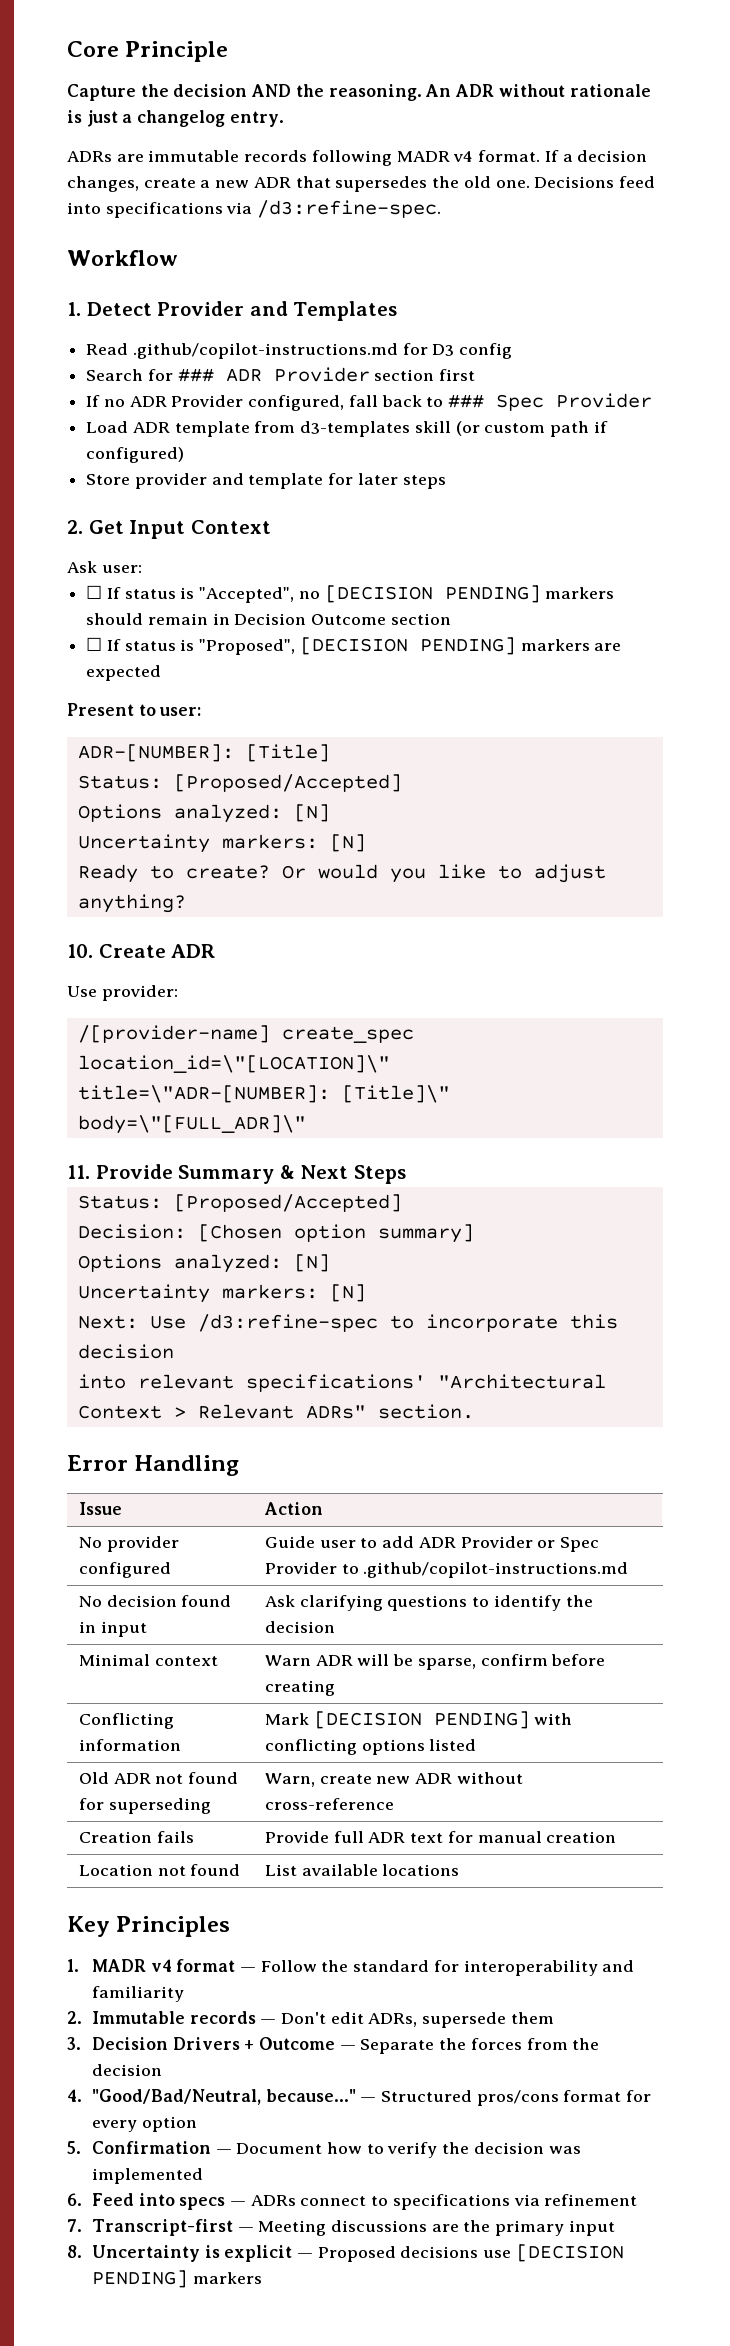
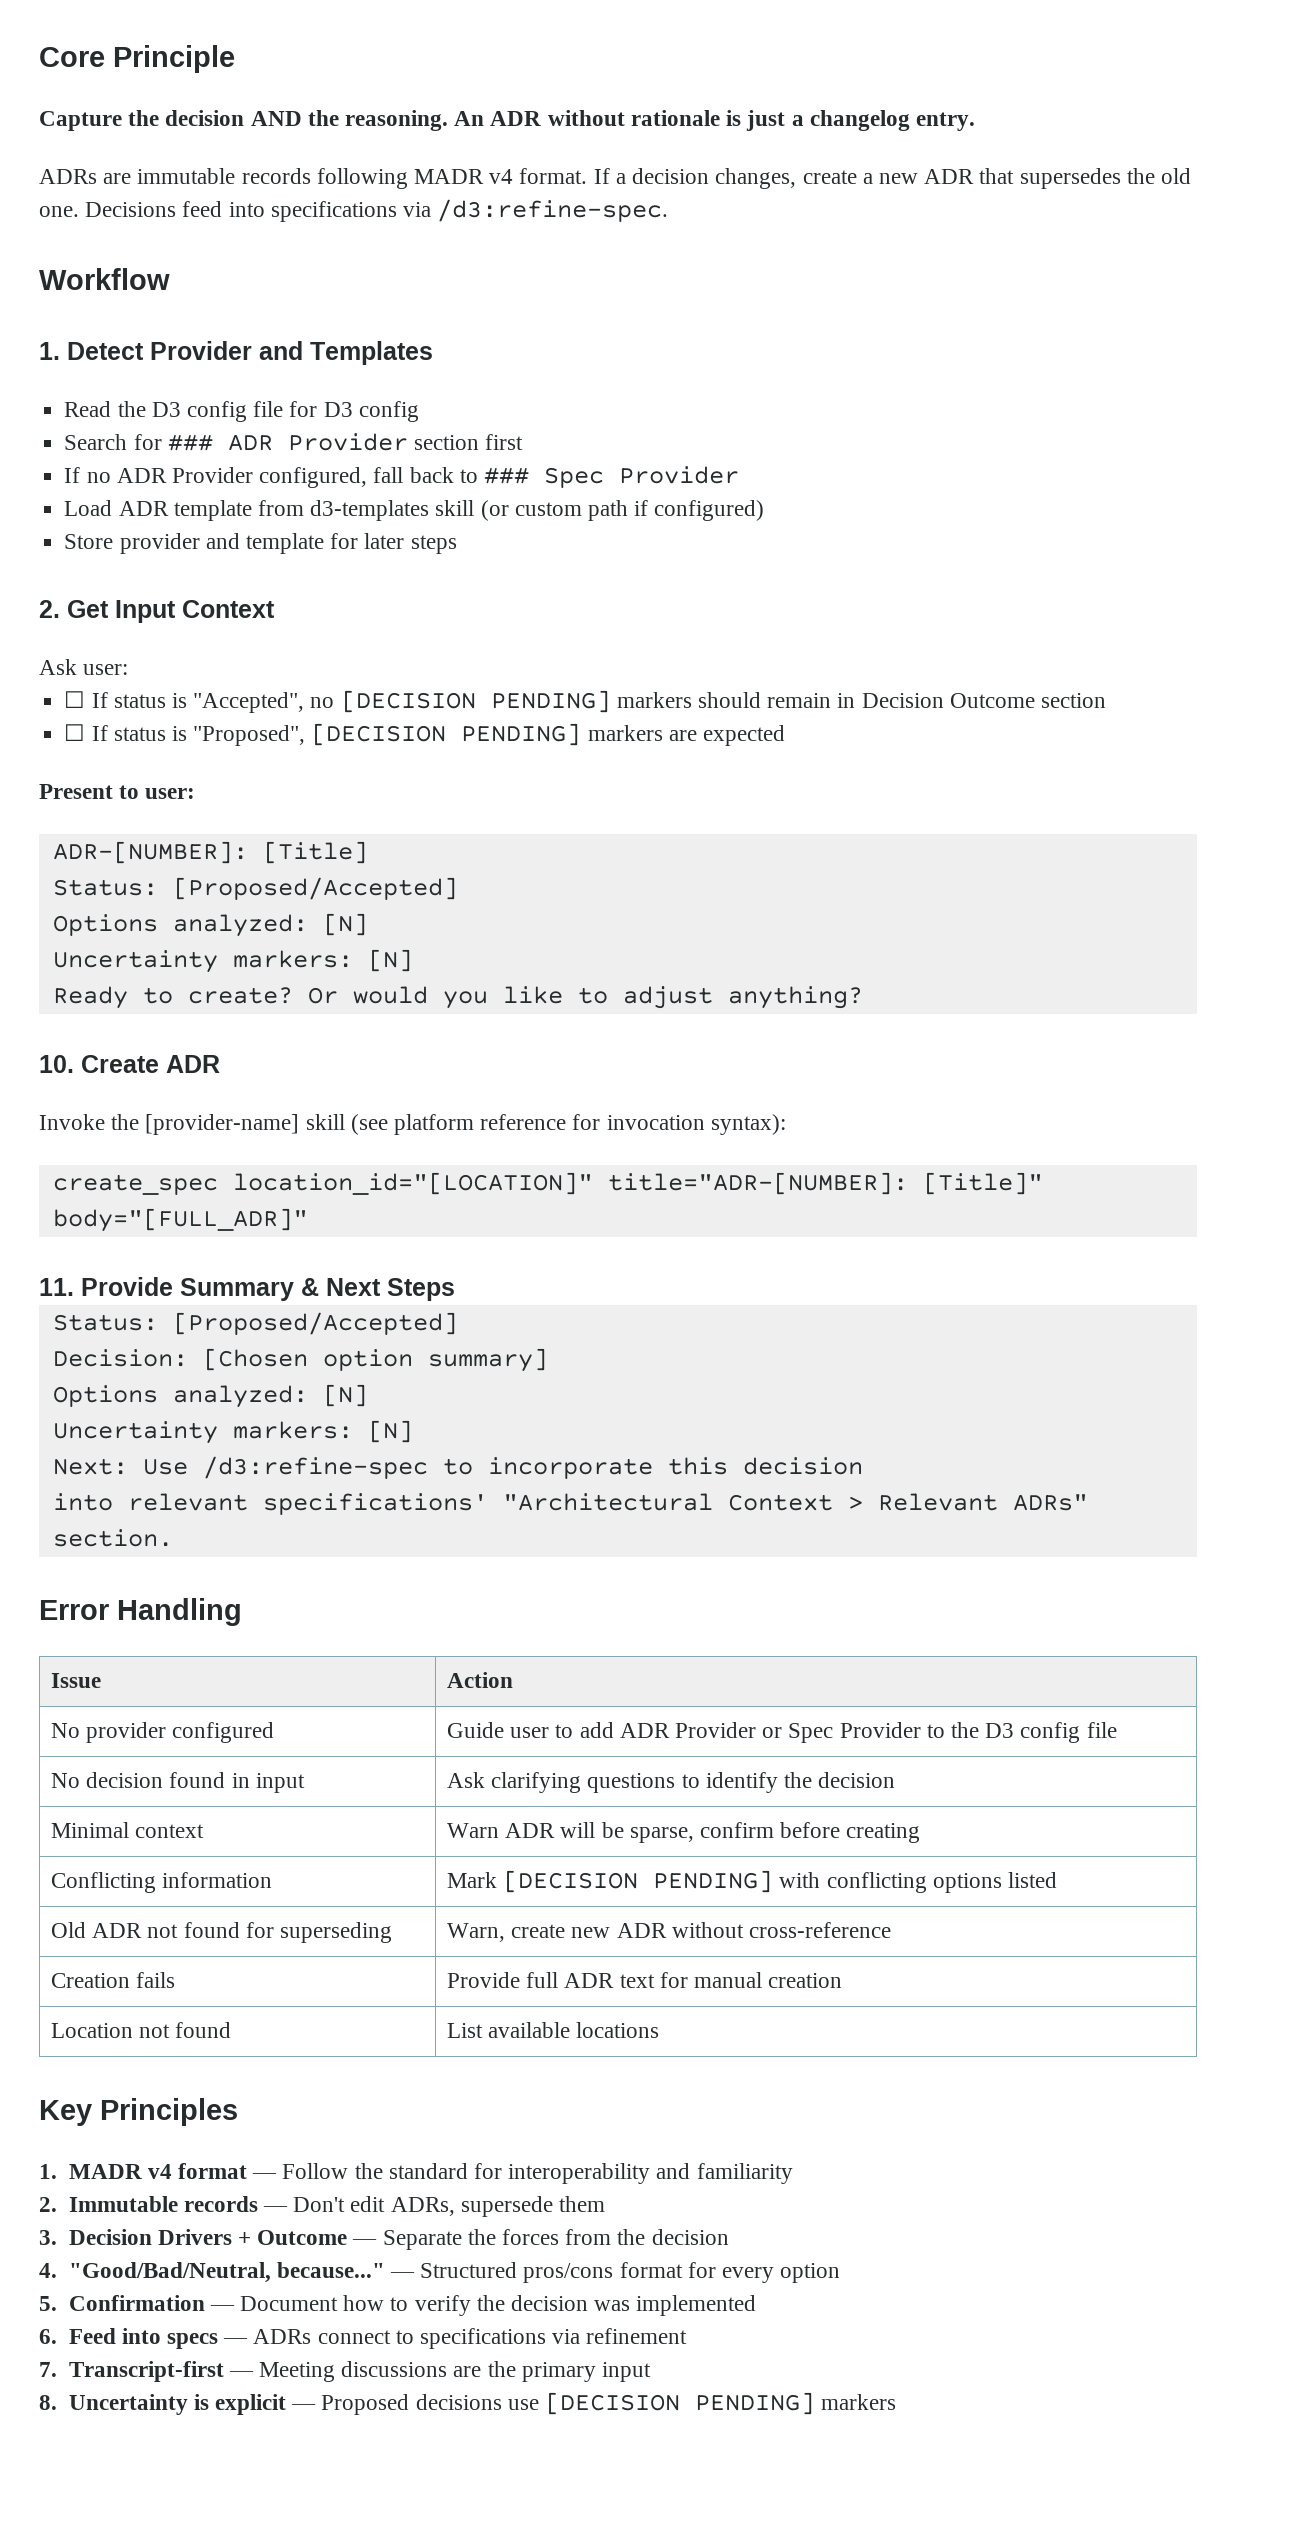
- Read .github/copilot-instructions.md for D3 config
+ Read the D3 config file for D3 config
- Use provider:
- /[provider-name] create_spec location_id=\"[LOCATION]\" title=\"ADR-[NUMBER]: [Title]\" body=\"[FULL_ADR]\"
+ Invoke the [provider-name] skill (see platform reference for invocation syntax):
+ create_spec location_id="[LOCATION]" title="ADR-[NUMBER]: [Title]" body="[FULL_ADR]"
- No provider configured | Guide user to add ADR Provider or Spec Provider to .github/copilot-instructions.md
+ No provider configured | Guide user to add ADR Provider or Spec Provider to the D3 config file

